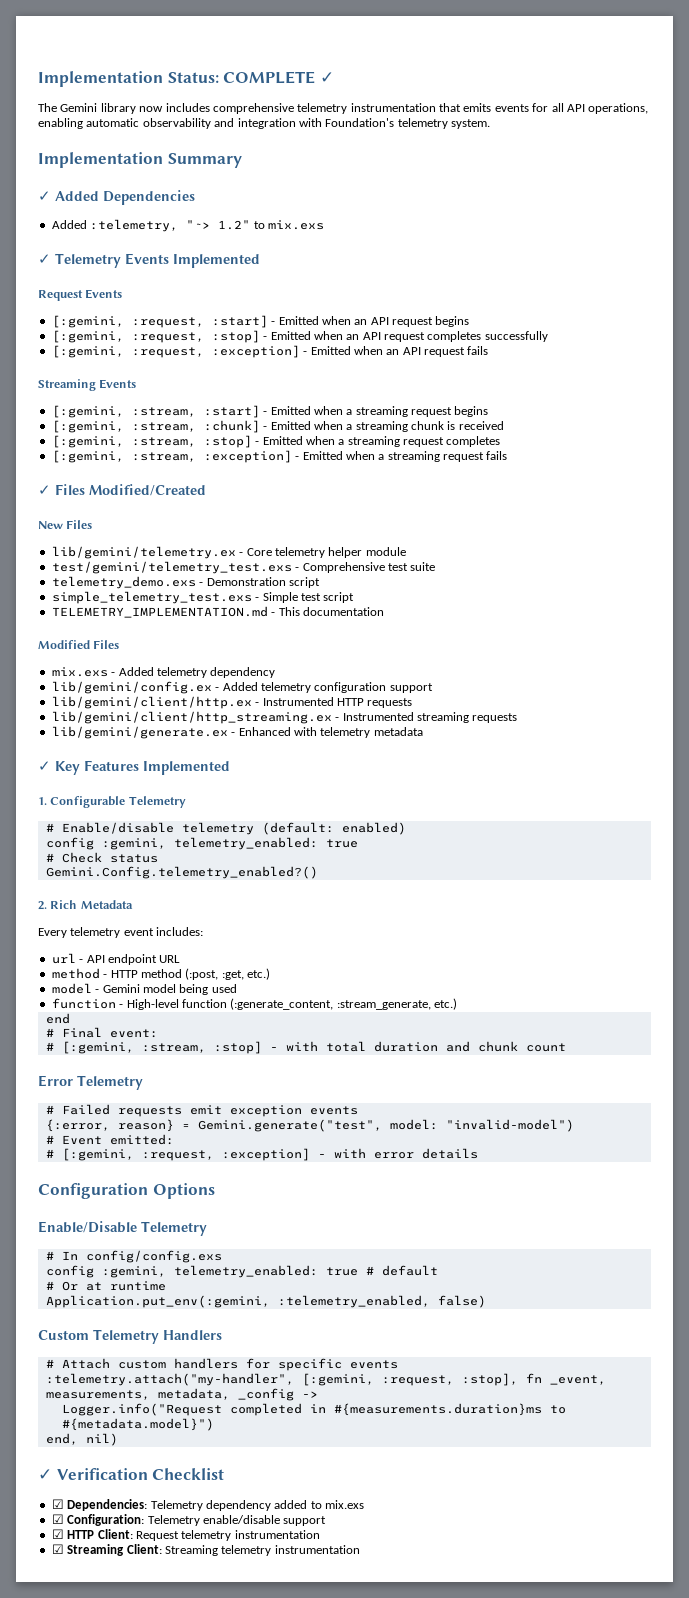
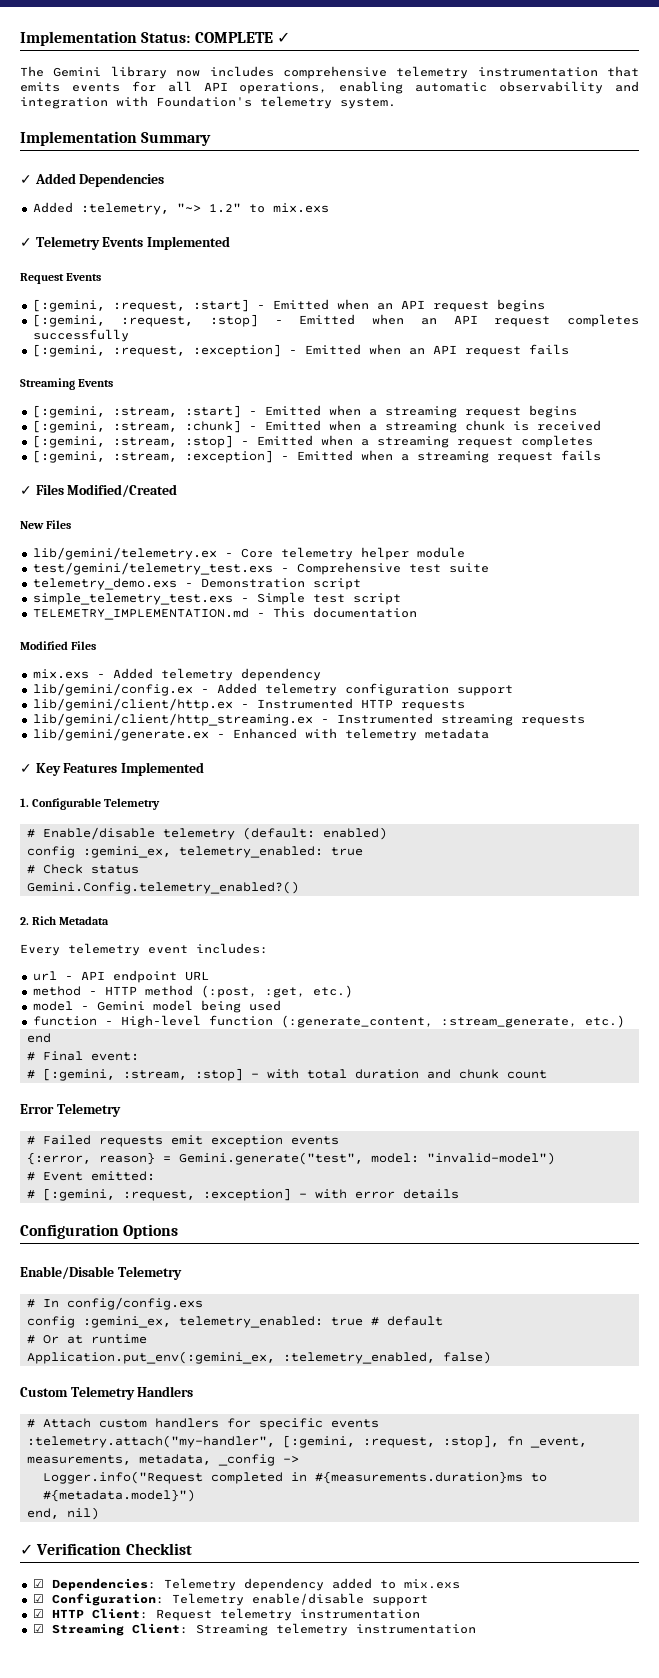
  # Enable/disable telemetry (default: enabled)
- config :gemini, telemetry_enabled: true
+ config :gemini_ex, telemetry_enabled: true
- config :gemini, telemetry_enabled: true # default
+ config :gemini_ex, telemetry_enabled: true # default
- Application.put_env(:gemini, :telemetry_enabled, false)
+ Application.put_env(:gemini_ex, :telemetry_enabled, false)

